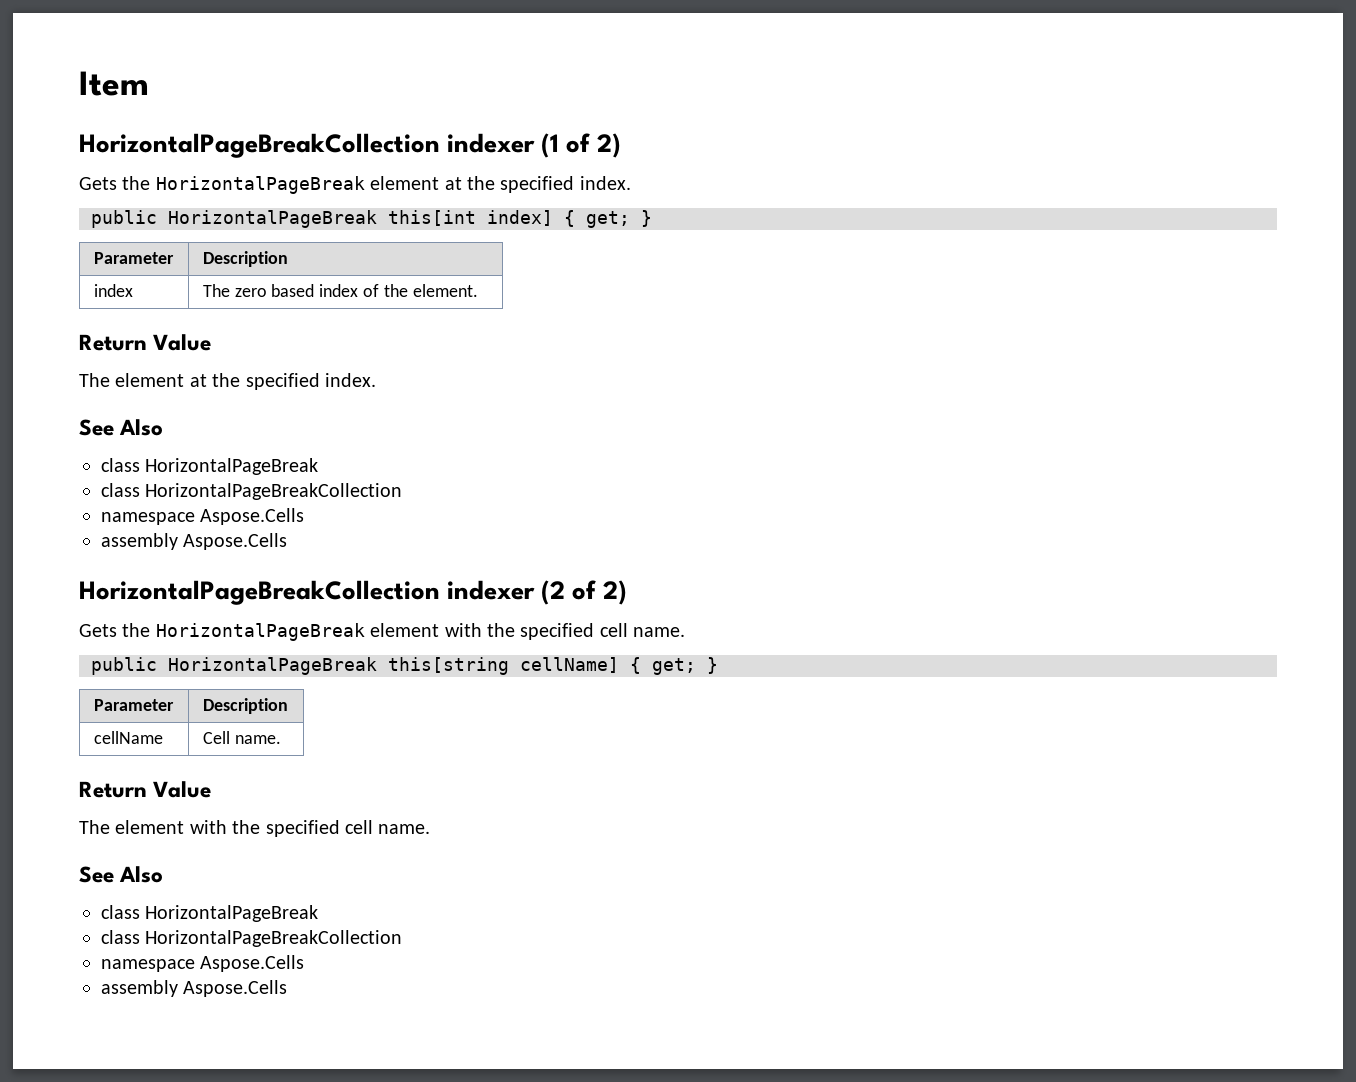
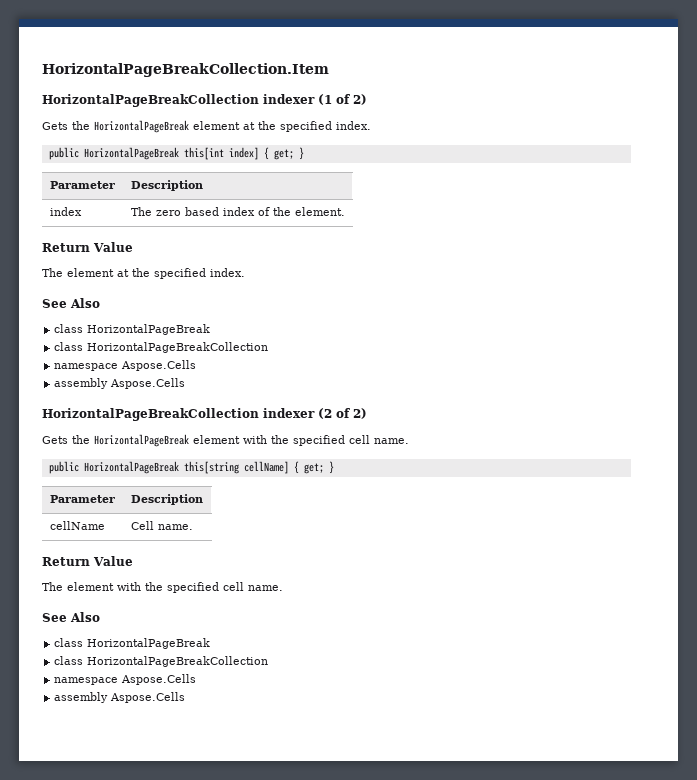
- Item
+ HorizontalPageBreakCollection.Item

